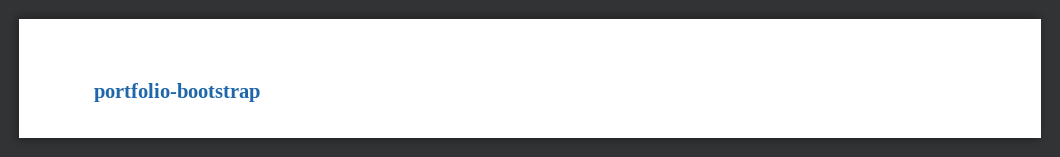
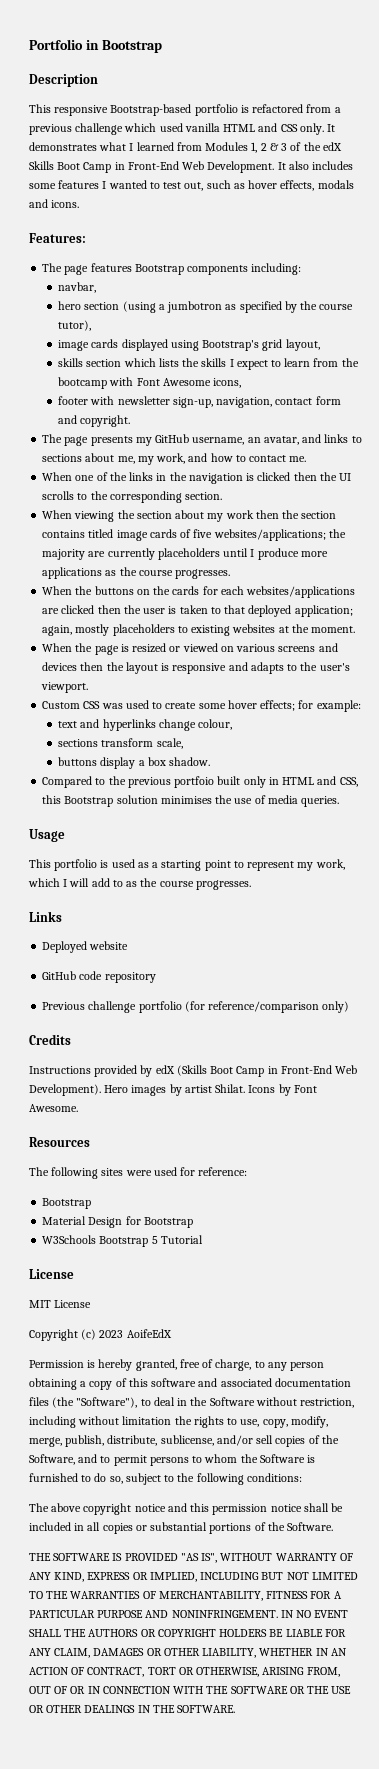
- portfolio-bootstrap
+ Portfolio in Bootstrap
+ Description
+ This responsive Bootstrap-based portfolio is refactored from a previous challenge which used vanilla HTML and CSS only. It demonstrates what I learned from Modules 1, 2 & 3 of the edX Skills Boot Camp in Front-End Web Development. It also includes some features I wanted to test out, such as hover effects, modals and icons.
+ Features:
+ The page features Bootstrap components including:
+ navbar,
+ hero section (using a jumbotron as specified by the course tutor),
+ image cards displayed using Bootstrap's grid layout,
+ skills section which lists the skills I expect to learn from the bootcamp with Font Awesome icons,
+ footer with newsletter sign-up, navigation, contact form and copyright.
+ The page presents my GitHub username, an avatar, and links to sections about me, my work, and how to contact me.
+ When one of the links in the navigation is clicked then the UI scrolls to the corresponding section.
+ When viewing the section about my work then the section contains titled image cards of five websites/applications; the majority are currently placeholders until I produce more applications as the course progresses.
+ When the buttons on the cards for each websites/applications are clicked then the user is taken to that deployed application; again, mostly placeholders to existing websites at the moment.
+ When the page is resized or viewed on various screens and devices then the layout is responsive and adapts to the user's viewport.
+ Custom CSS was used to create some hover effects; for example:
+ text and hyperlinks change colour,
+ sections transform scale,
+ buttons display a box shadow.
+ Compared to the previous portfoio built only in HTML and CSS, this Bootstrap solution minimises the use of media queries.
+ Usage
+ This portfolio is used as a starting point to represent my work, which I will add to as the course progresses.
+ Links
+ Deployed website
+ GitHub code repository
+ Previous challenge portfolio (for reference/comparison only)
+ Credits
+ Instructions provided by edX (Skills Boot Camp in Front-End Web Development). Hero images by artist Shilat. Icons by Font Awesome.
+ Resources
+ The following sites were used for reference:
+ Bootstrap
+ Material Design for Bootstrap
+ W3Schools Bootstrap 5 Tutorial
+ License
+ MIT License
+ Copyright (c) 2023 AoifeEdX
+ Permission is hereby granted, free of charge, to any person obtaining a copy of this software and associated documentation files (the "Software"), to deal in the Software without restriction, including without limitation the rights to use, copy, modify, merge, publish, distribute, sublicense, and/or sell copies of the Software, and to permit persons to whom the Software is furnished to do so, subject to the following conditions:
+ The above copyright notice and this permission notice shall be included in all copies or substantial portions of the Software.
+ THE SOFTWARE IS PROVIDED "AS IS", WITHOUT WARRANTY OF ANY KIND, EXPRESS OR IMPLIED, INCLUDING BUT NOT LIMITED TO THE WARRANTIES OF MERCHANTABILITY, FITNESS FOR A PARTICULAR PURPOSE AND NONINFRINGEMENT. IN NO EVENT SHALL THE AUTHORS OR COPYRIGHT HOLDERS BE LIABLE FOR ANY CLAIM, DAMAGES OR OTHER LIABILITY, WHETHER IN AN ACTION OF CONTRACT, TORT OR OTHERWISE, ARISING FROM, OUT OF OR IN CONNECTION WITH THE SOFTWARE OR THE USE OR OTHER DEALINGS IN THE SOFTWARE.

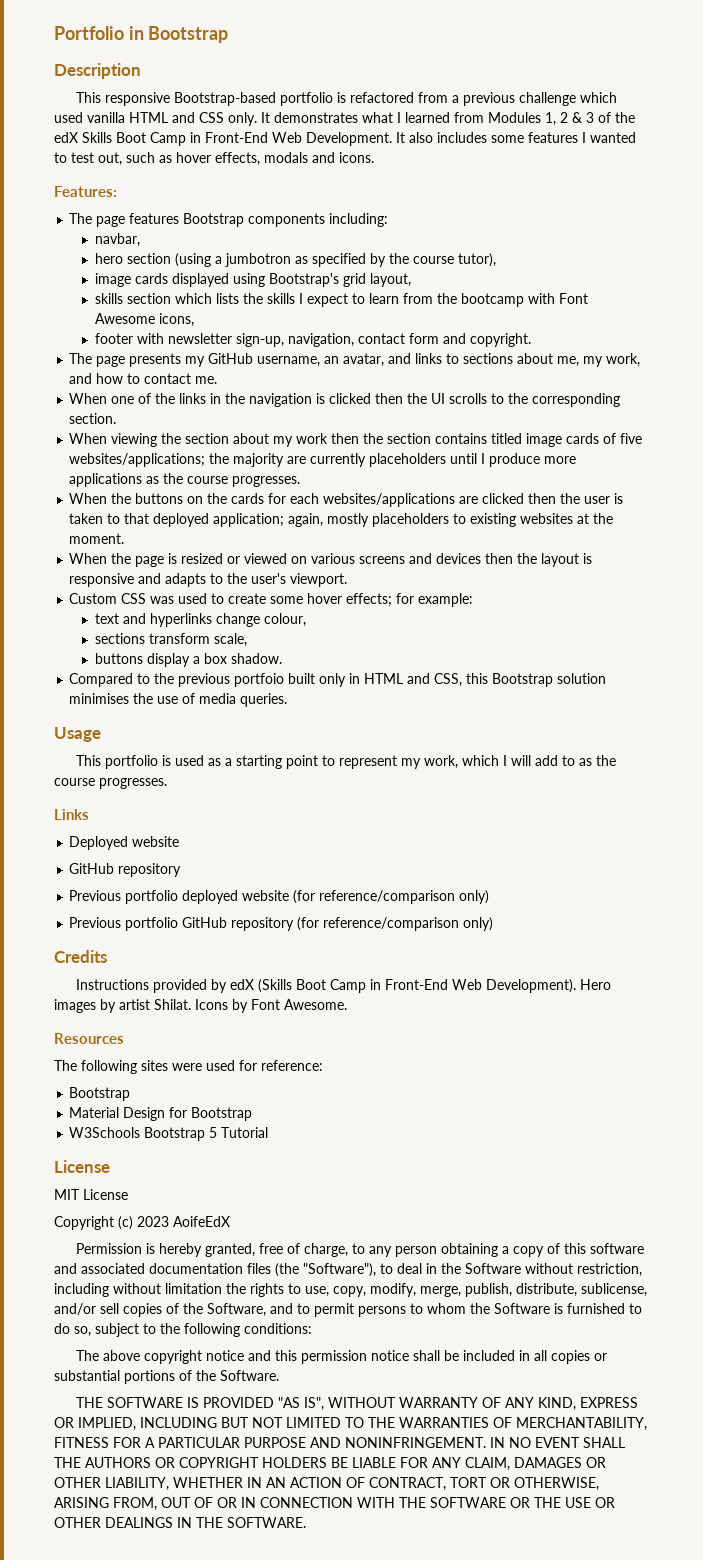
  Deployed website
- GitHub code repository
+ GitHub repository
- Previous challenge portfolio (for reference/comparison only)
+ Previous portfolio deployed website (for reference/comparison only)
+ Previous portfolio GitHub repository (for reference/comparison only)

